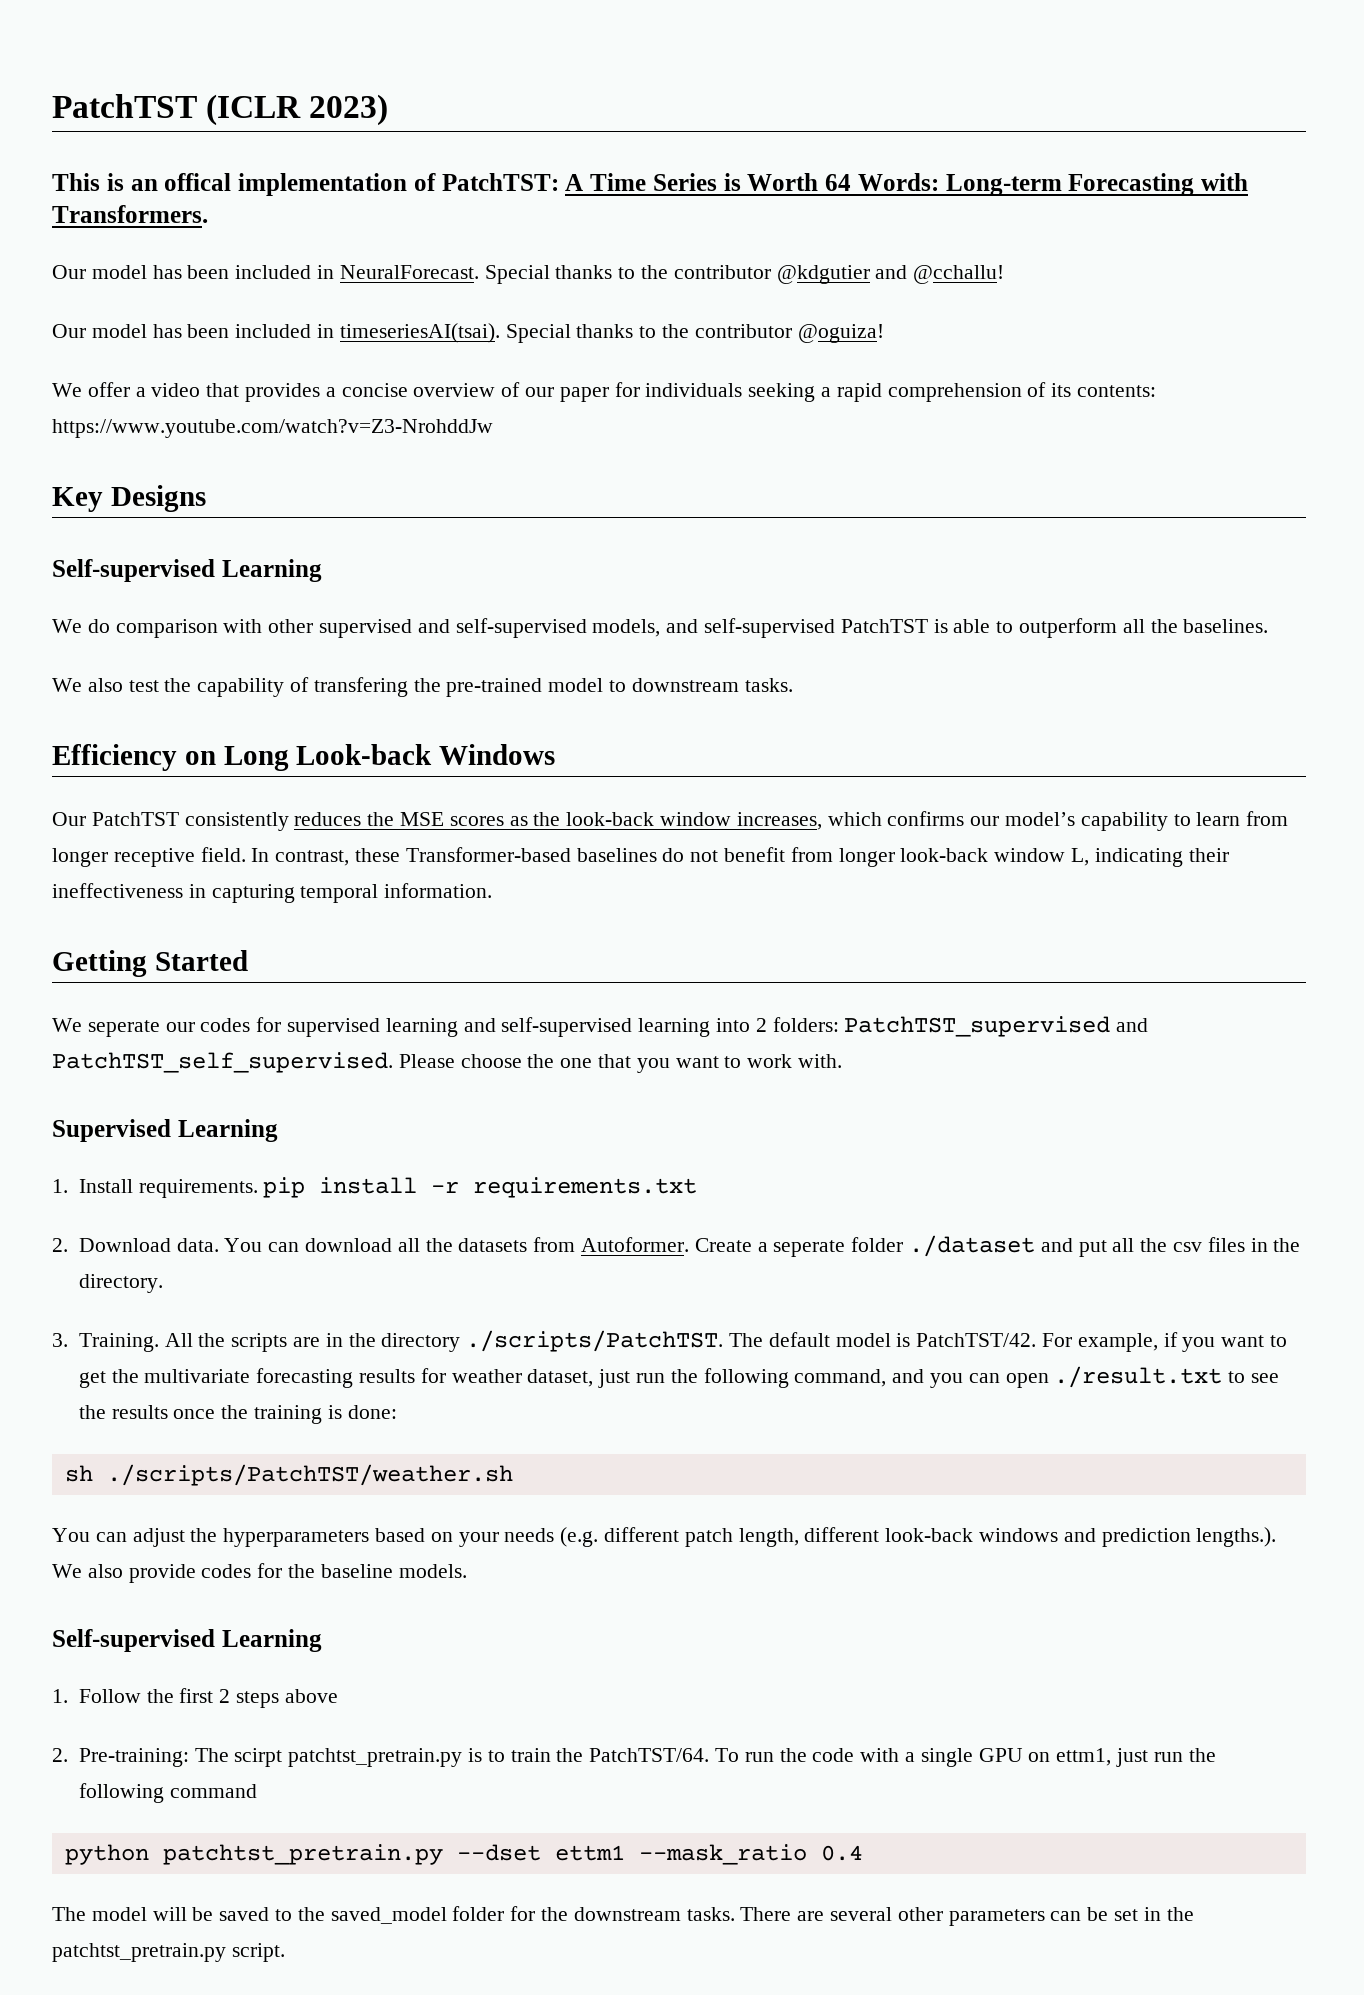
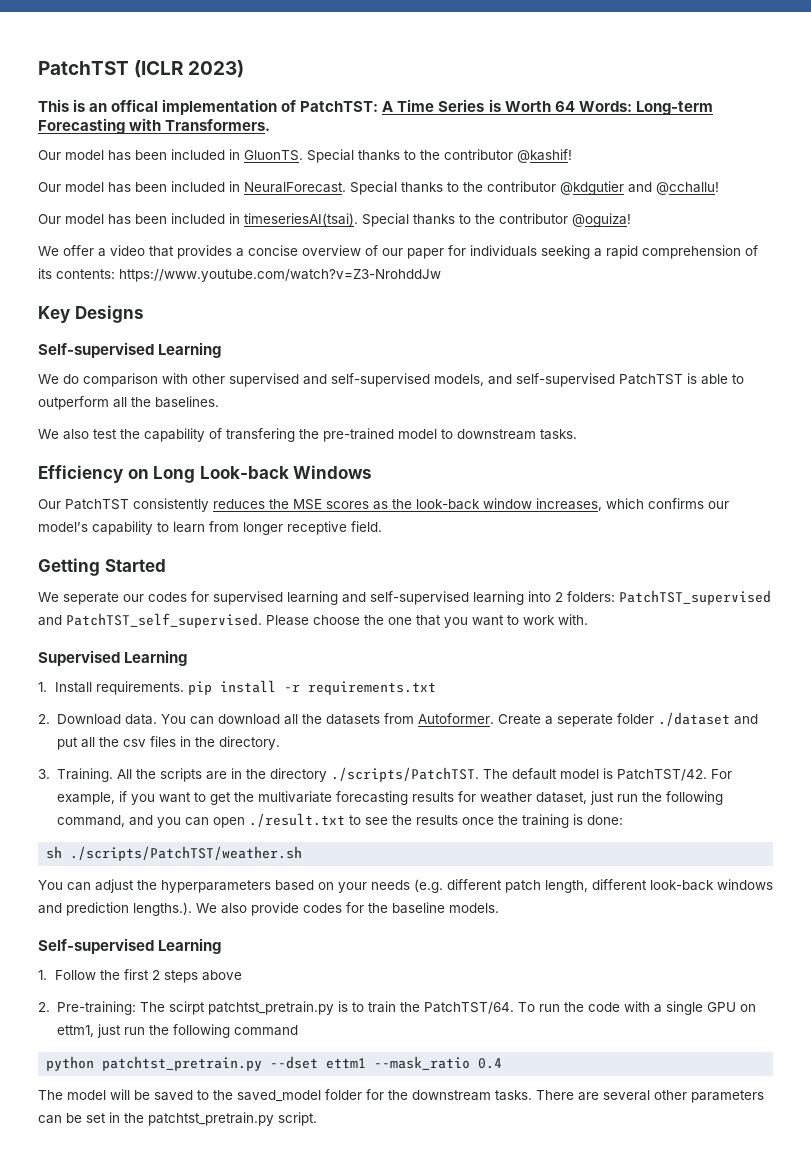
+ Our model has been included in GluonTS. Special thanks to the contributor @kashif!
- In contrast, these Transformer-based baselines do not benefit from longer look-back window L, indicating their ineffectiveness in capturing temporal information.

